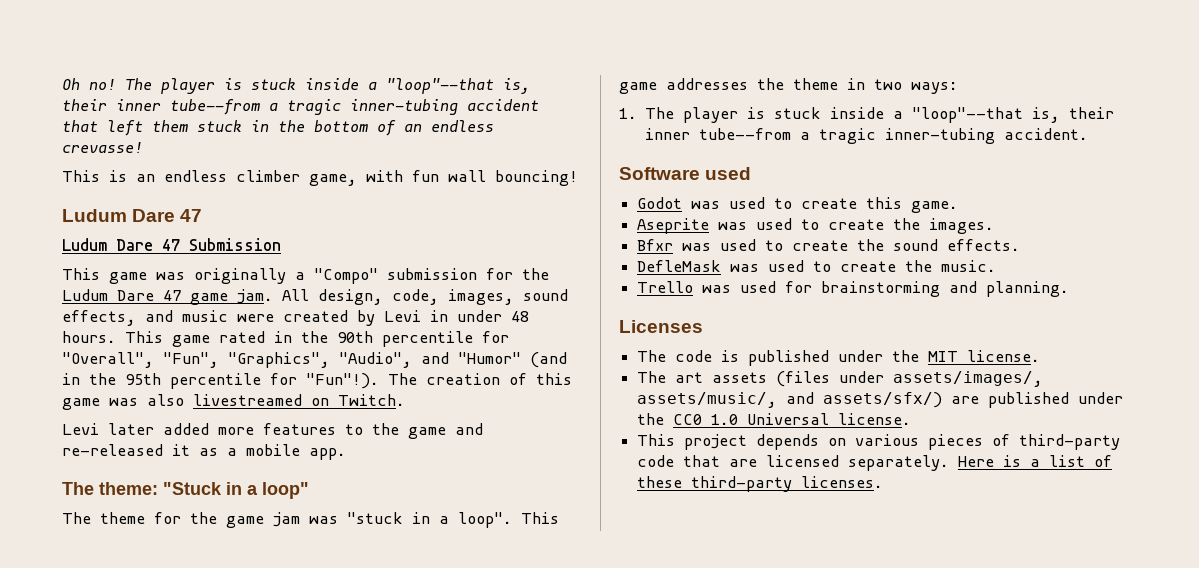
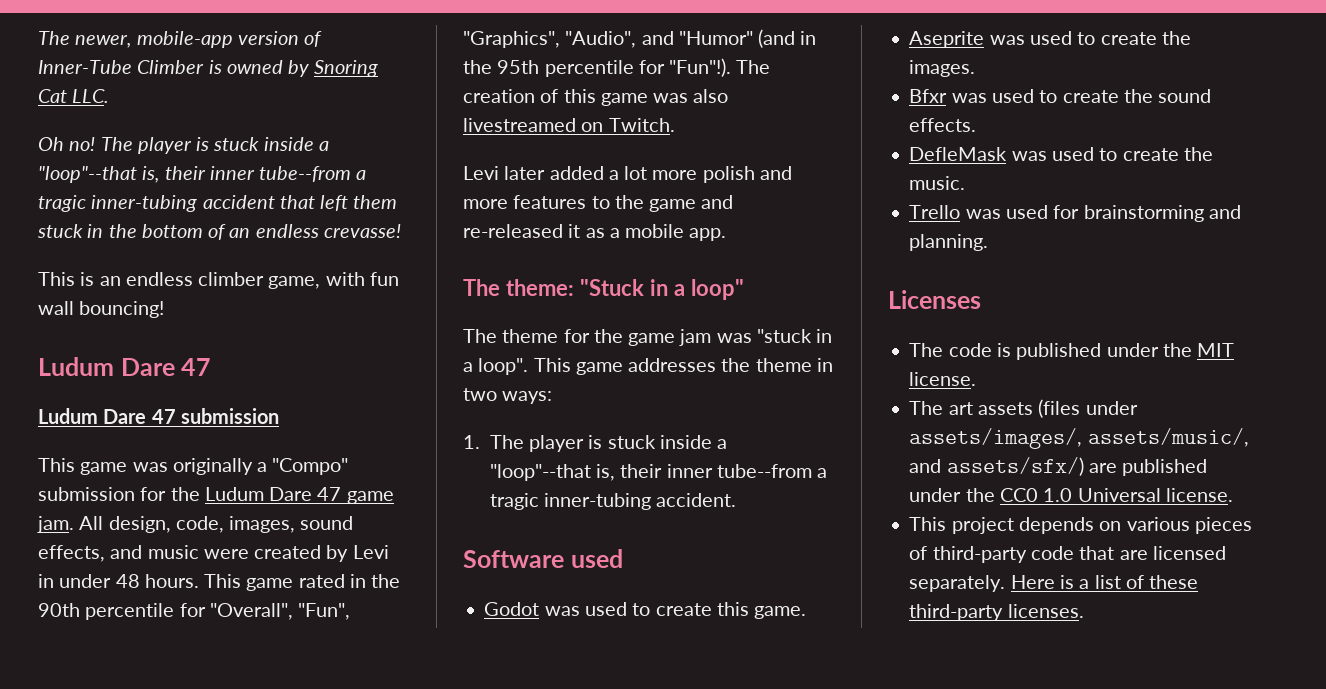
+ The newer, mobile-app version of Inner-Tube Climber is owned by Snoring Cat LLC.
- Ludum Dare 47 Submission
+ Ludum Dare 47 submission
- Levi later added more features to the game and re-released it as a mobile app.
+ Levi later added a lot more polish and more features to the game and re-released it as a mobile app.

